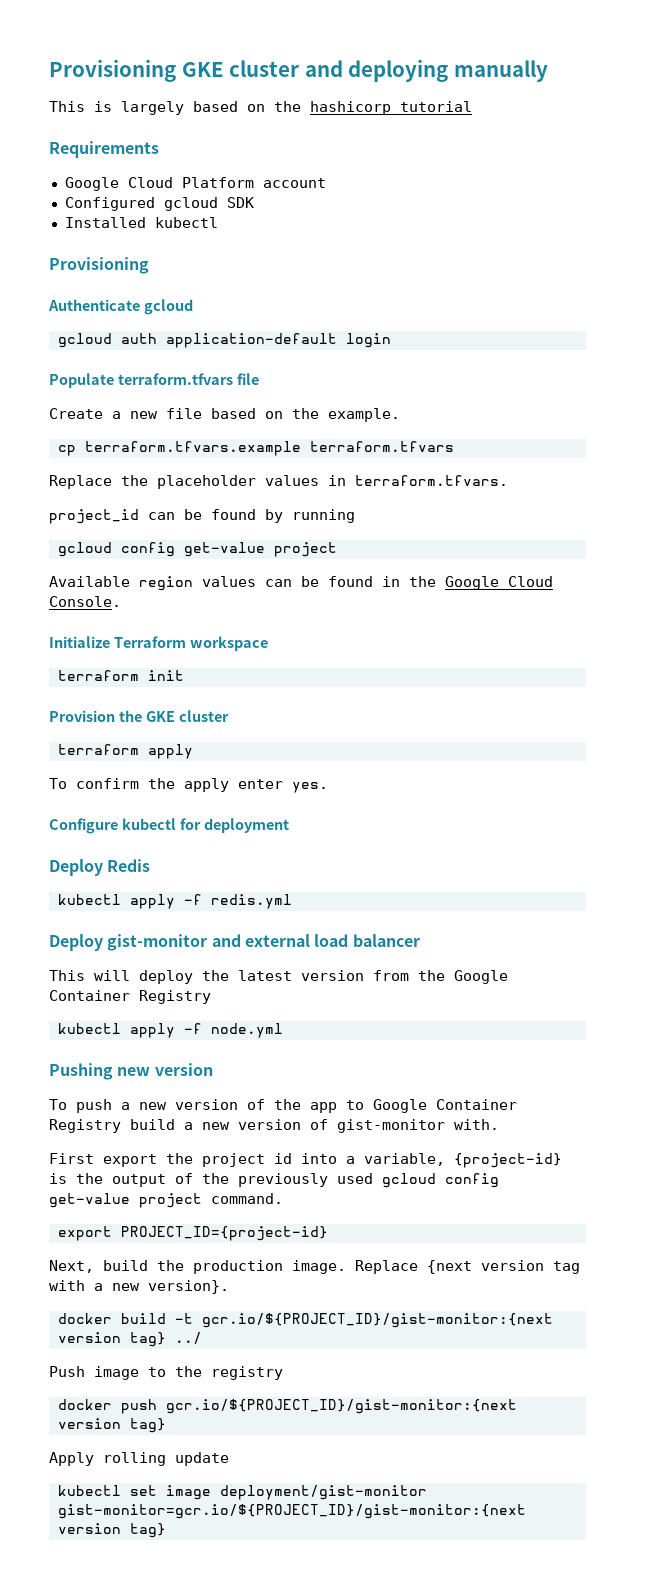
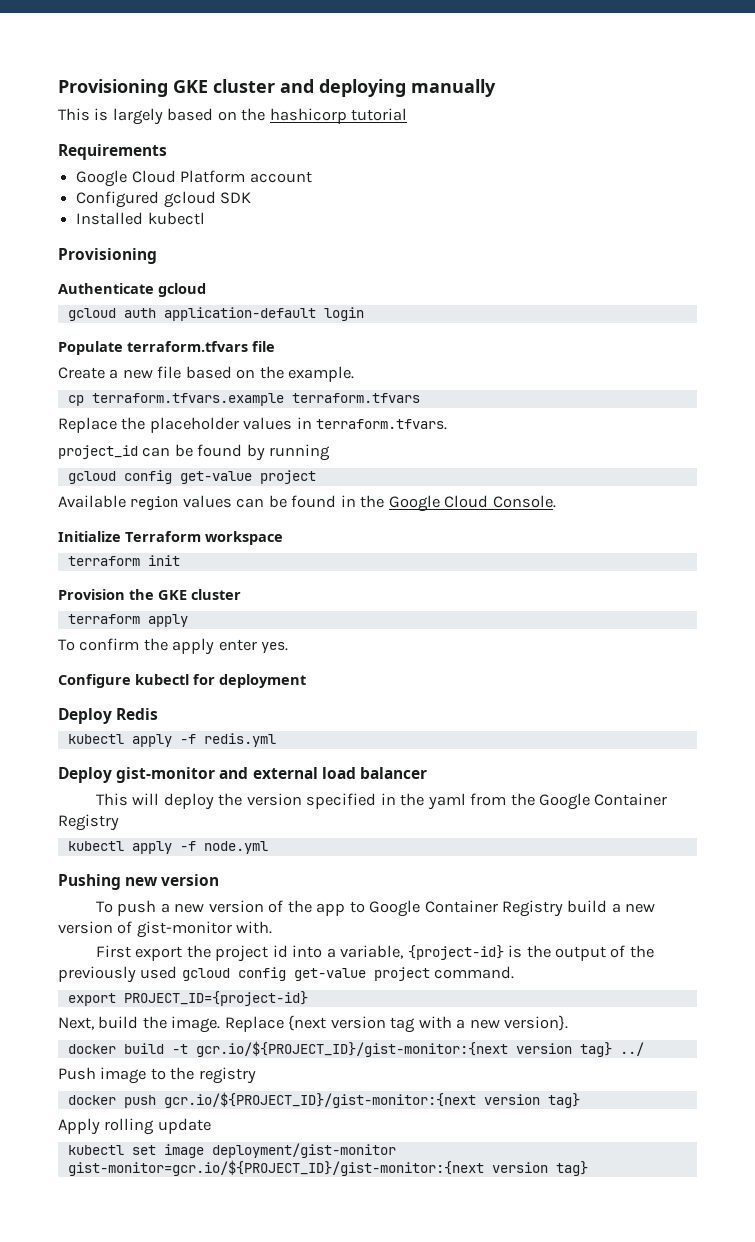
- This will deploy the latest version from the Google Container Registry
+ This will deploy the version specified in the yaml from the Google Container Registry
- Next, build the production image.
+ Next, build the image.

